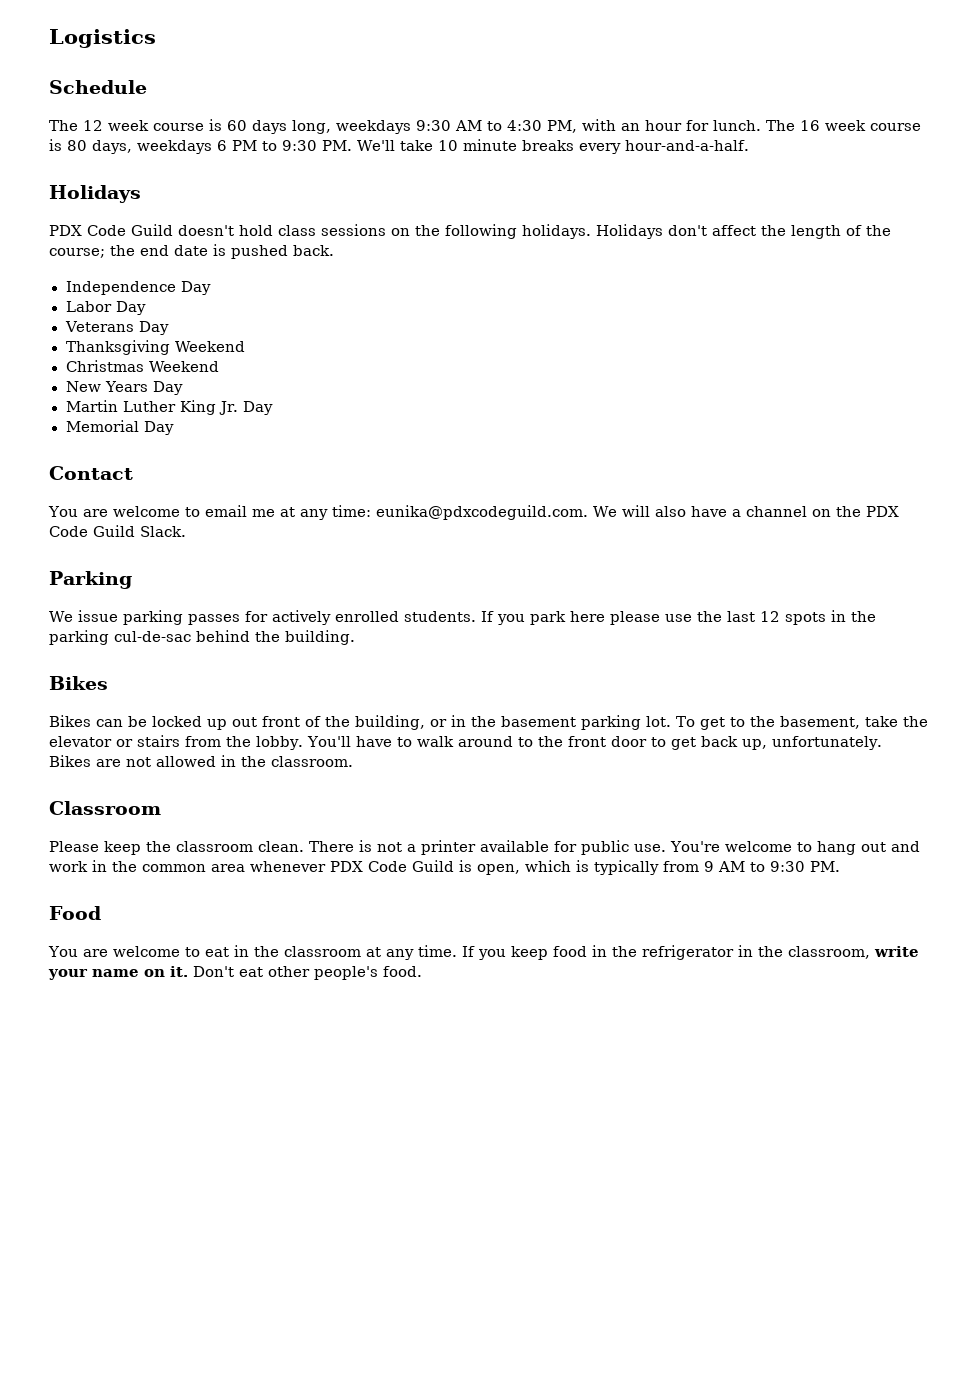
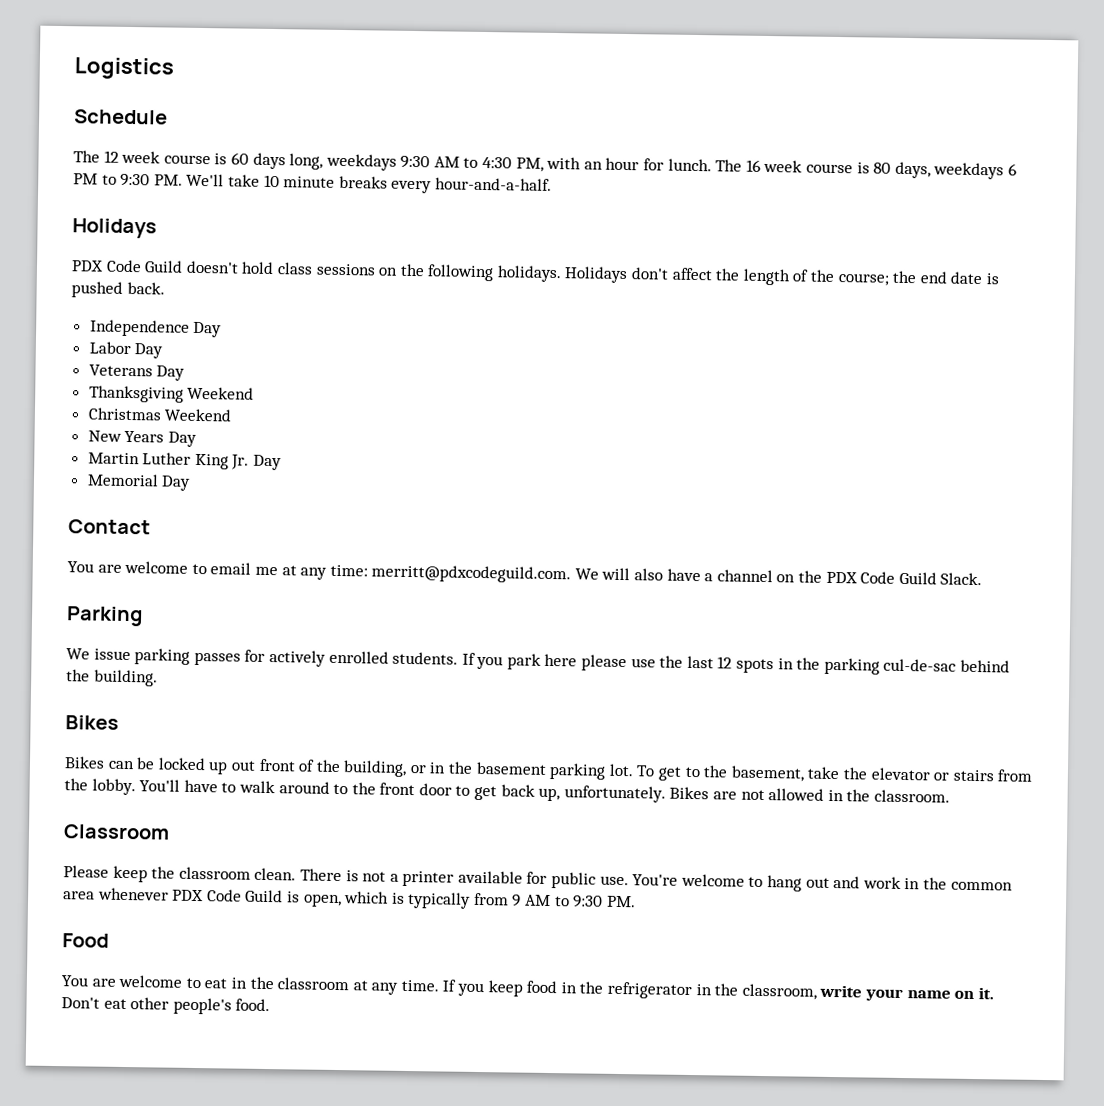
- You are welcome to email me at any time: eunika@pdxcodeguild.com. We will also have a channel on the PDX Code Guild Slack.
+ You are welcome to email me at any time: merritt@pdxcodeguild.com. We will also have a channel on the PDX Code Guild Slack.

